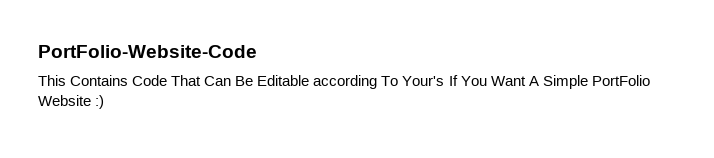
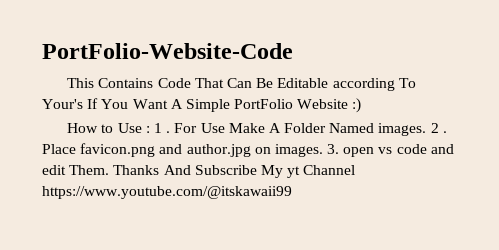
+ How to Use : 1 . For Use Make A Folder Named images. 2 . Place favicon.png and author.jpg on images. 3. open vs code and edit Them. Thanks And Subscribe My yt Channel https://www.youtube.com/@itskawaii99

